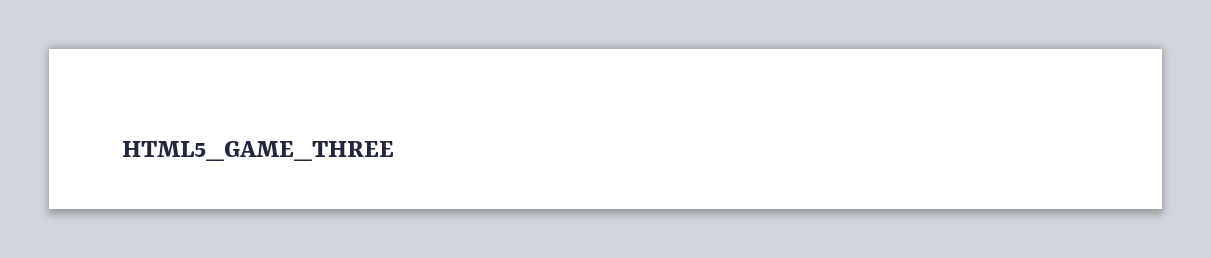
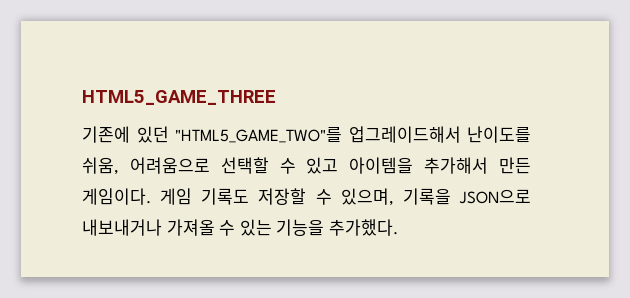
+ 기존에 있던 "HTML5_GAME_TWO"를 업그레이드해서 난이도를 쉬움, 어려움으로 선택할 수 있고 아이템을 추가해서 만든 게임이다. 게임 기록도 저장할 수 있으며, 기록을 JSON으로 내보내거나 가져올 수 있는 기능을 추가했다.

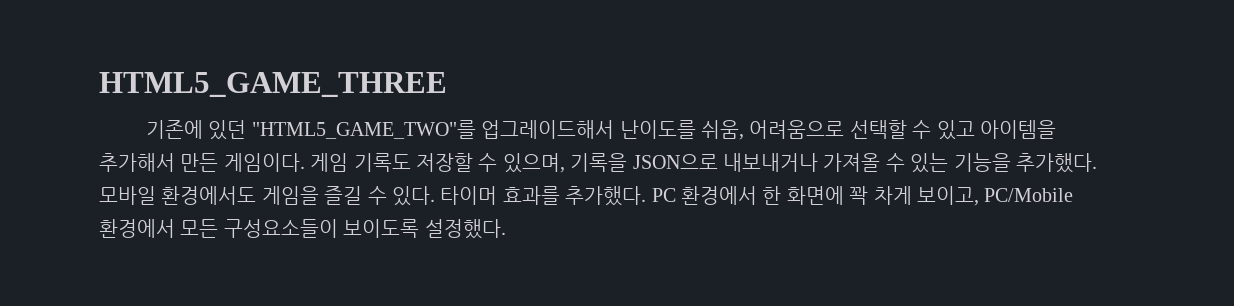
+ 모바일 환경에서도 게임을 즐길 수 있다. 타이머 효과를 추가했다. PC 환경에서 한 화면에 꽉 차게 보이고, PC/Mobile 환경에서 모든 구성요소들이 보이도록 설정했다.

